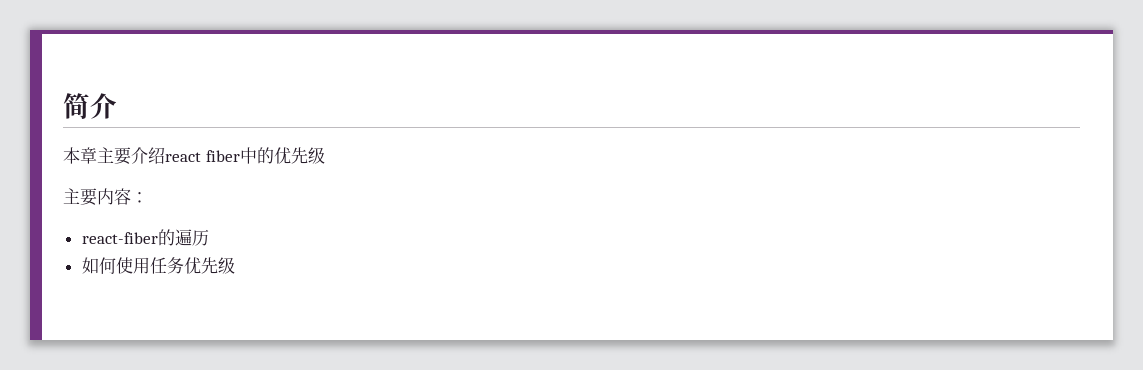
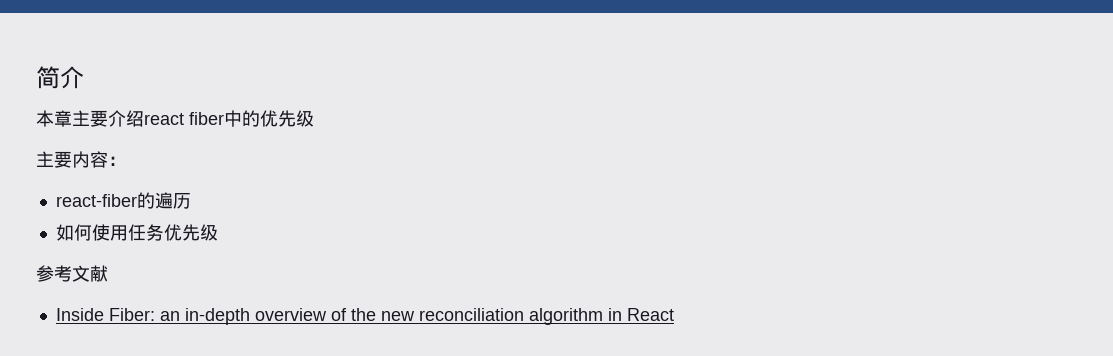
+ 参考文献
+ Inside Fiber: an in-depth overview of the new reconciliation algorithm in React

